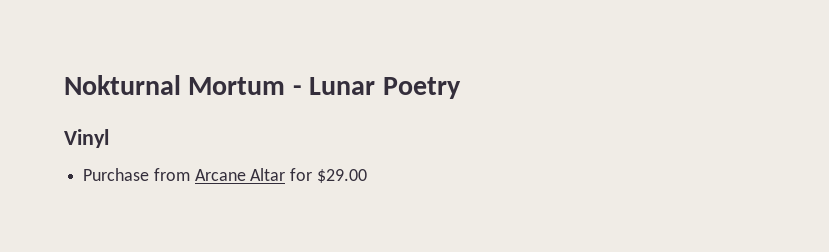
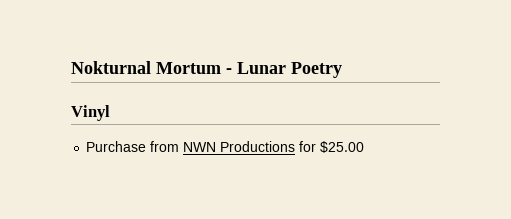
- Purchase from Arcane Altar for $29.00
+ Purchase from NWN Productions for $25.00

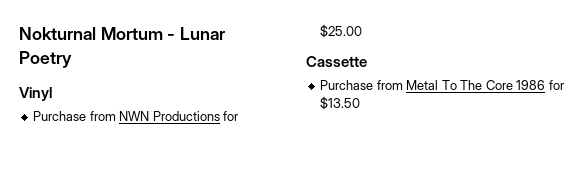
+ Cassette
+ Purchase from Metal To The Core 1986 for $13.50

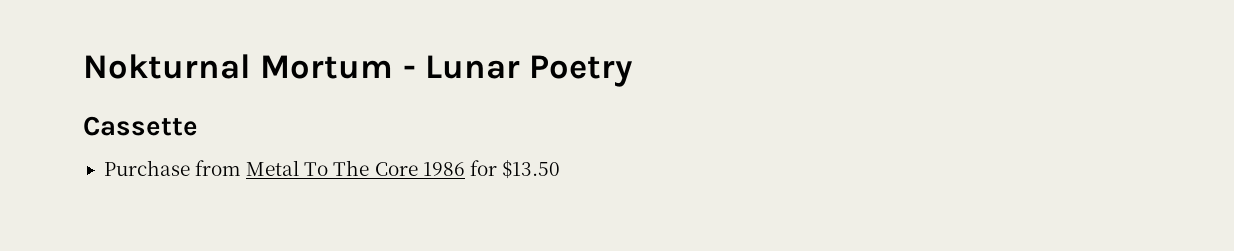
- Vinyl
- Purchase from NWN Productions for $25.00

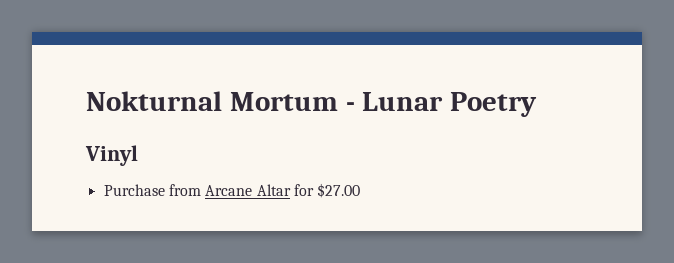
- Cassette
+ Vinyl
- Purchase from Metal To The Core 1986 for $13.50
+ Purchase from Arcane Altar for $27.00

